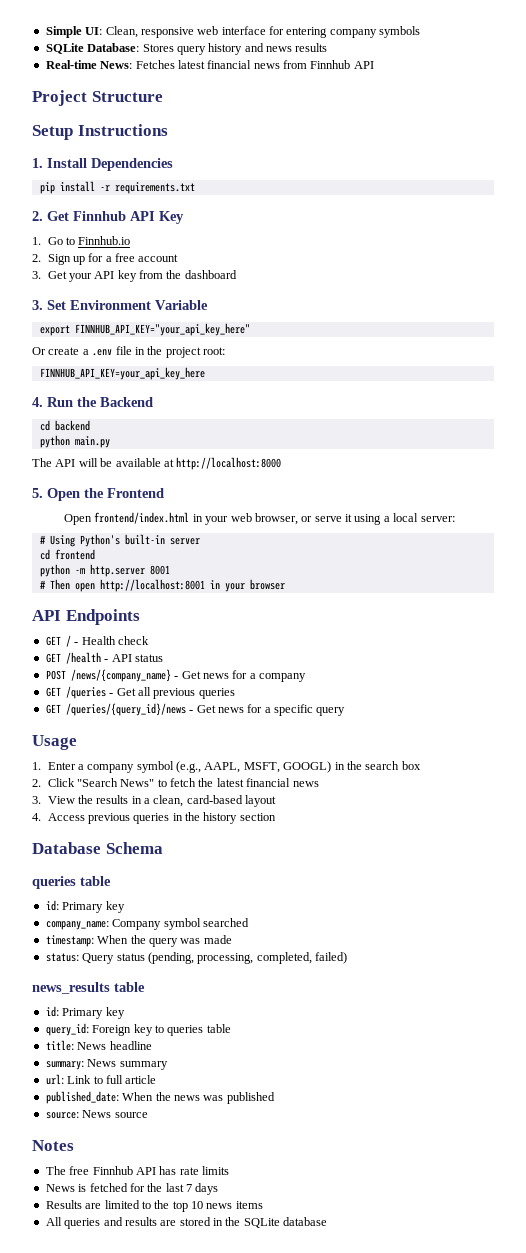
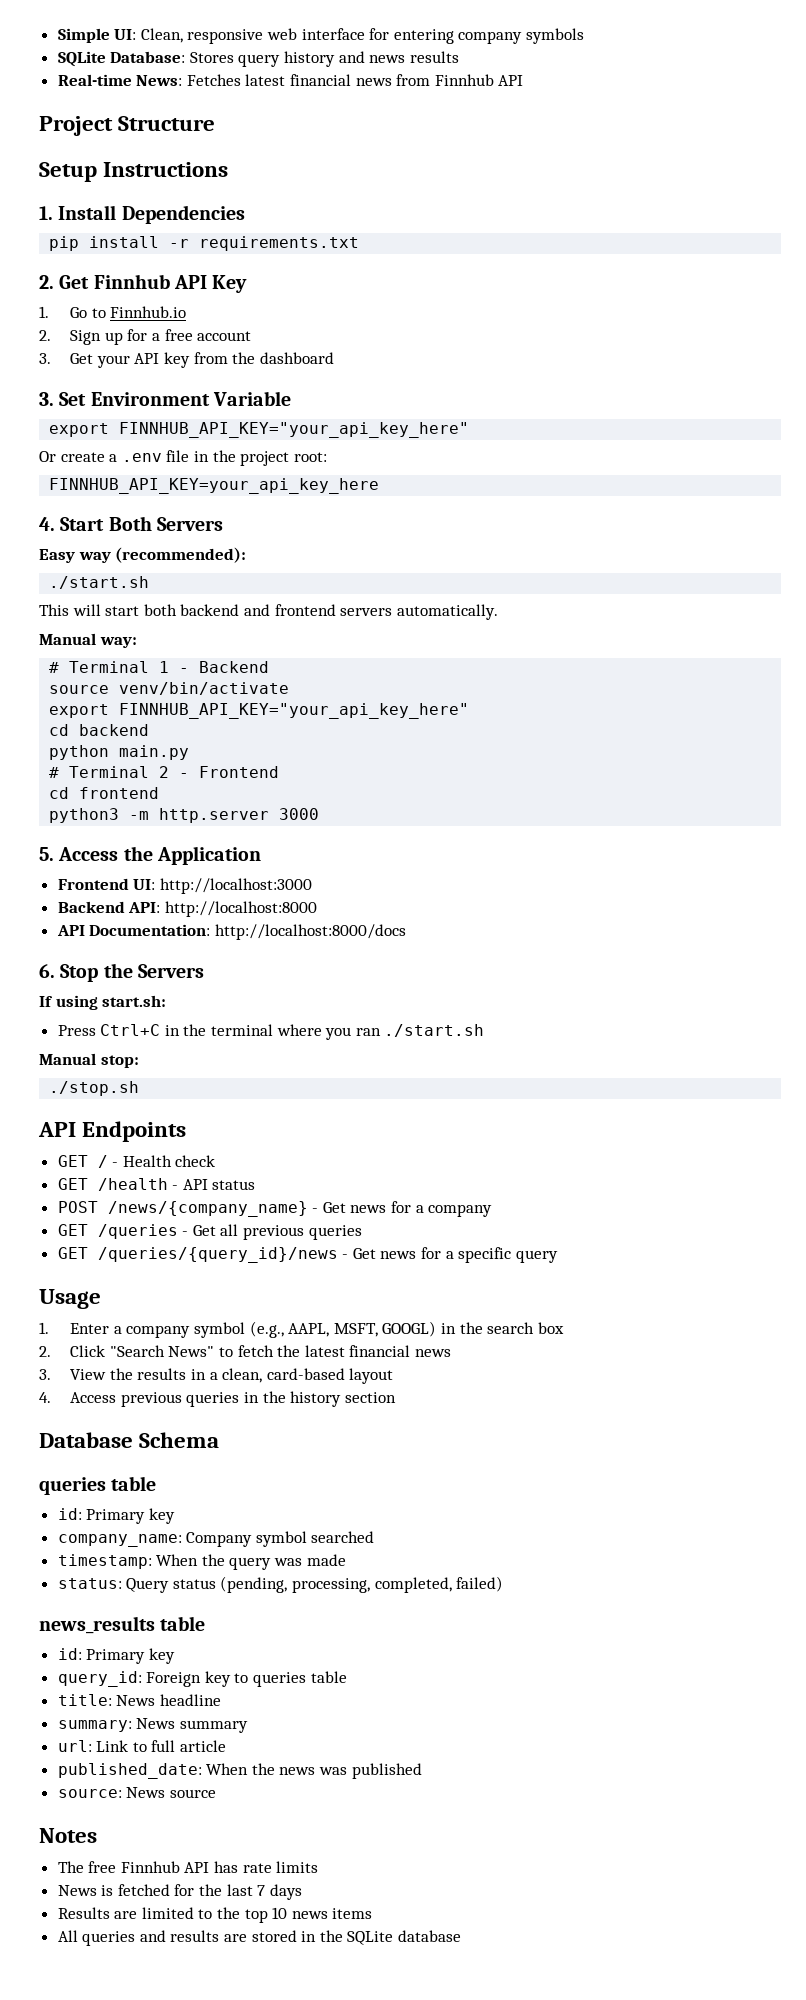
- 4. Run the Backend
+ 4. Start Both Servers
+ Easy way (recommended):
+ ./start.sh
+ This will start both backend and frontend servers automatically.
+ Manual way:
+ # Terminal 1 - Backend
+ source venv/bin/activate
+ export FINNHUB_API_KEY="your_api_key_here"
  cd backend
  python main.py
- The API will be available at http://localhost:8000
- 5. Open the Frontend
- Open frontend/index.html in your web browser, or serve it using a local server:
- # Using Python's built-in server
+ # Terminal 2 - Frontend
- python -m http.server 8001
- # Then open http://localhost:8001 in your browser
+ python3 -m http.server 3000
+ 5. Access the Application
+ Frontend UI: http://localhost:3000
+ Backend API: http://localhost:8000
+ API Documentation: http://localhost:8000/docs
+ 6. Stop the Servers
+ If using start.sh:
+ Press Ctrl+C in the terminal where you ran ./start.sh
+ Manual stop:
+ ./stop.sh

